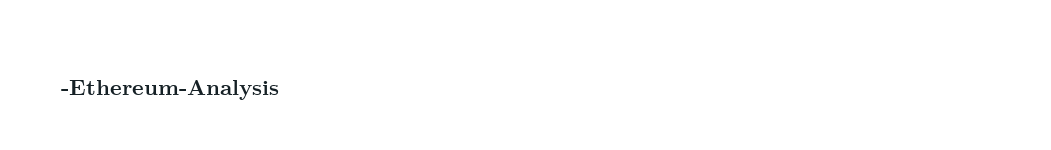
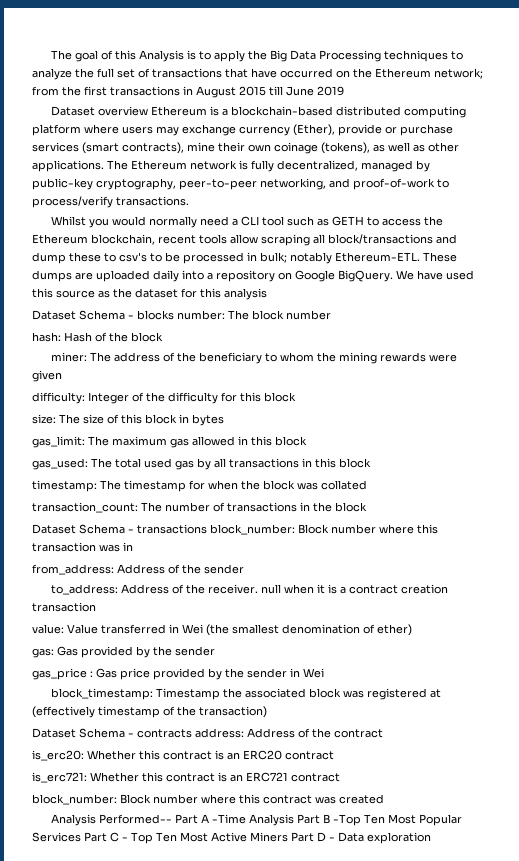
- -Ethereum-Analysis
+ The goal of this Analysis is to apply the Big Data Processing techniques to analyze the full set of transactions that have occurred on the Ethereum network; from the first transactions in August 2015 till June 2019
+ Dataset overview Ethereum is a blockchain-based distributed computing platform where users may exchange currency (Ether), provide or purchase services (smart contracts), mine their own coinage (tokens), as well as other applications. The Ethereum network is fully decentralized, managed by public-key cryptography, peer-to-peer networking, and proof-of-work to process/verify transactions.
+ Whilst you would normally need a CLI tool such as GETH to access the Ethereum blockchain, recent tools allow scraping all block/transactions and dump these to csv's to be processed in bulk; notably Ethereum-ETL. These dumps are uploaded daily into a repository on Google BigQuery. We have used this source as the dataset for this analysis
+ Dataset Schema - blocks number: The block number
+ hash: Hash of the block
+ miner: The address of the beneficiary to whom the mining rewards were given
+ difficulty: Integer of the difficulty for this block
+ size: The size of this block in bytes
+ gas_limit: The maximum gas allowed in this block
+ gas_used: The total used gas by all transactions in this block
+ timestamp: The timestamp for when the block was collated
+ transaction_count: The number of transactions in the block
+ Dataset Schema - transactions block_number: Block number where this transaction was in
+ from_address: Address of the sender
+ to_address: Address of the receiver. null when it is a contract creation transaction
+ value: Value transferred in Wei (the smallest denomination of ether)
+ gas: Gas provided by the sender
+ gas_price : Gas price provided by the sender in Wei
+ block_timestamp: Timestamp the associated block was registered at (effectively timestamp of the transaction)
+ Dataset Schema - contracts address: Address of the contract
+ is_erc20: Whether this contract is an ERC20 contract
+ is_erc721: Whether this contract is an ERC721 contract
+ block_number: Block number where this contract was created
+ Analysis Performed-- Part A -Time Analysis Part B -Top Ten Most Popular Services Part C - Top Ten Most Active Miners Part D - Data exploration

